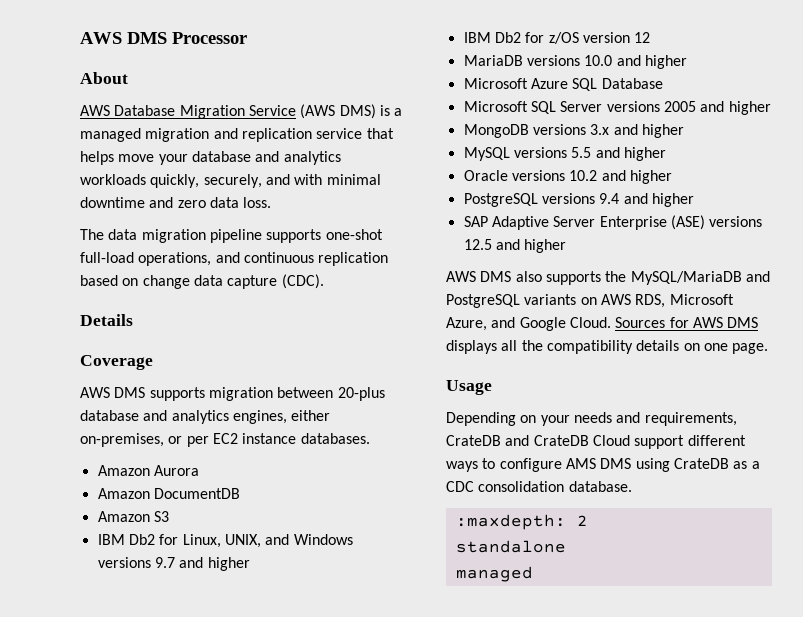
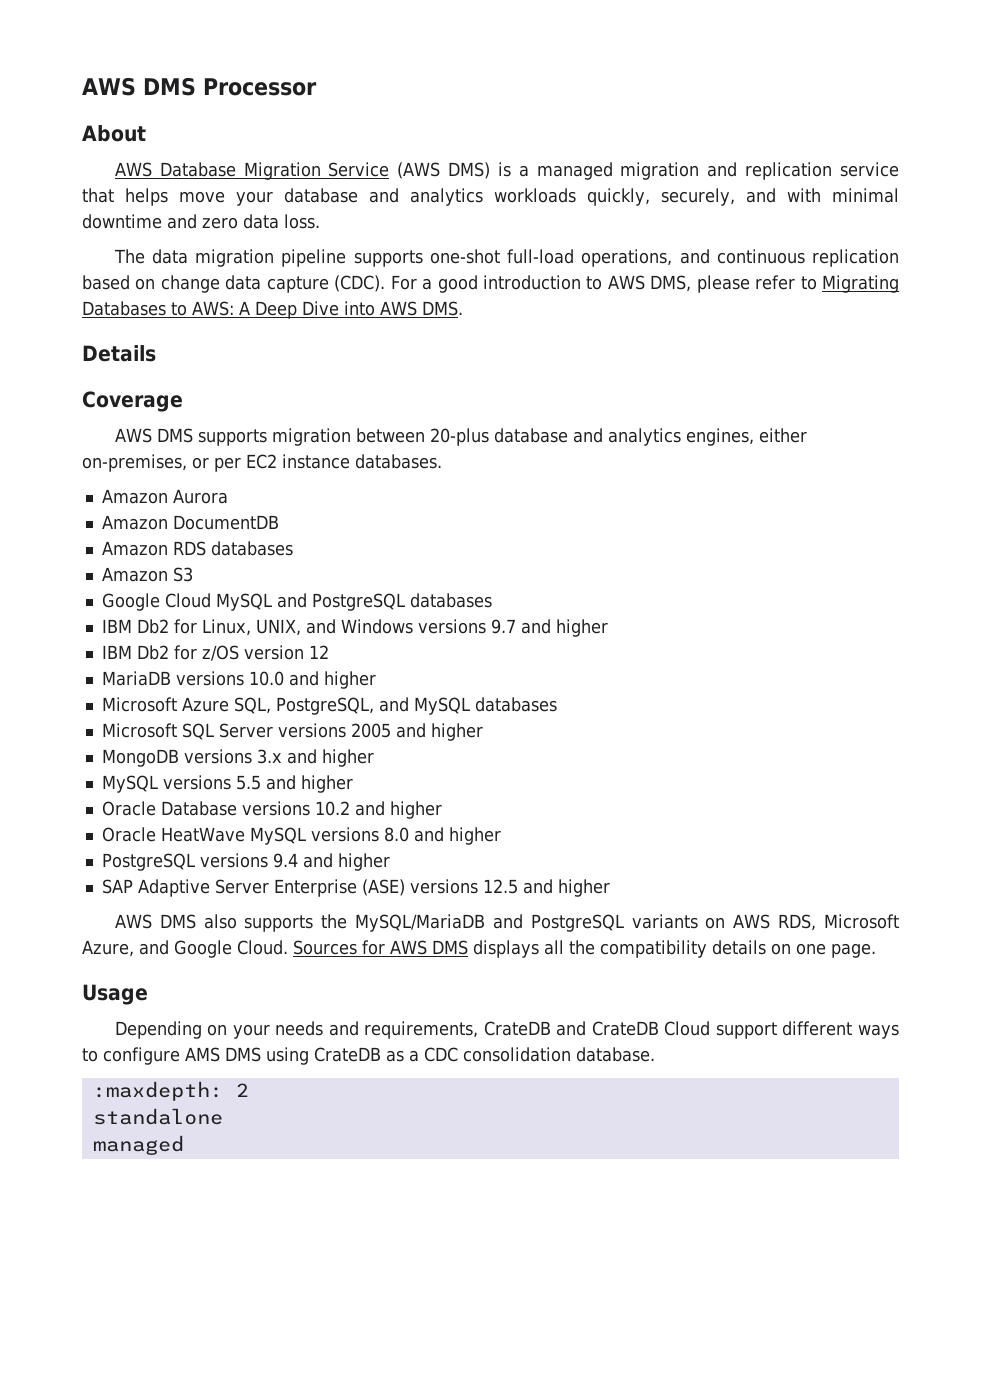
+ For a good introduction to AWS DMS, please refer to Migrating Databases to AWS: A Deep Dive into AWS DMS.
+ Amazon RDS databases
+ Google Cloud MySQL and PostgreSQL databases
- Microsoft Azure SQL Database
+ Microsoft Azure SQL, PostgreSQL, and MySQL databases
- Oracle versions 10.2 and higher
+ Oracle Database versions 10.2 and higher
+ Oracle HeatWave MySQL versions 8.0 and higher

